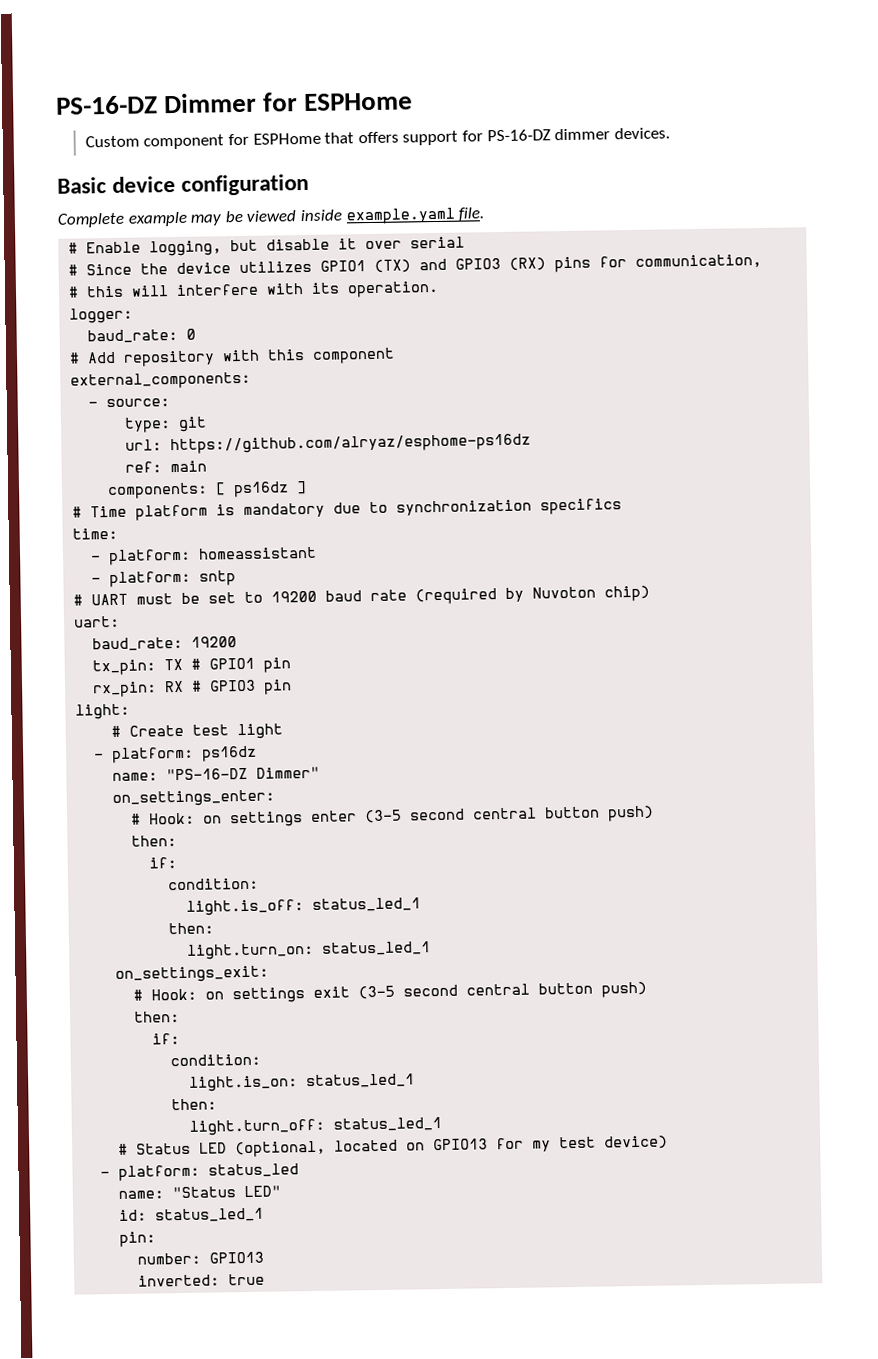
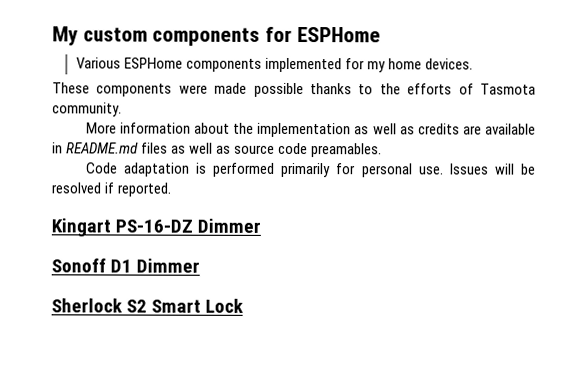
- PS-16-DZ Dimmer for ESPHome
+ My custom components for ESPHome
- Custom component for ESPHome that offers support for PS-16-DZ dimmer devices.
- Basic device configuration
- Complete example may be viewed inside example.yaml file.
- # Enable logging, but disable it over serial
- # Since the device utilizes GPIO1 (TX) and GPIO3 (RX) pins for communication,
- # this will interfere with its operation.
- logger:
- baud_rate: 0
- # Add repository with this component
- external_components:
- - source:
- type: git
- url: https://github.com/alryaz/esphome-ps16dz
- ref: main
- components: [ ps16dz ]
- # Time platform is mandatory due to synchronization specifics
- time:
- - platform: homeassistant
- - platform: sntp
- # UART must be set to 19200 baud rate (required by Nuvoton chip)
- uart:
- baud_rate: 19200
- tx_pin: TX # GPIO1 pin
- rx_pin: RX # GPIO3 pin
- light:
- # Create test light
- - platform: ps16dz
- name: "PS-16-DZ Dimmer"
- on_settings_enter:
- # Hook: on settings enter (3-5 second central button push)
- then:
- if:
- condition:
- light.is_off: status_led_1
- then:
- light.turn_on: status_led_1
- on_settings_exit:
- # Hook: on settings exit (3-5 second central button push)
- then:
- if:
- condition:
- light.is_on: status_led_1
- then:
- light.turn_off: status_led_1
- # Status LED (optional, located on GPIO13 for my test device)
- - platform: status_led
- name: "Status LED"
- id: status_led_1
- pin:
- number: GPIO13
- inverted: true
+ Various ESPHome components implemented for my home devices.
+ These components were made possible thanks to the efforts of Tasmota community.
+ More information about the implementation as well as credits are available in README.md files as well as source code preamables.
+ Code adaptation is performed primarily for personal use. Issues will be resolved if reported.
+ Kingart PS-16-DZ Dimmer
+ Sonoff D1 Dimmer
+ Sherlock S2 Smart Lock

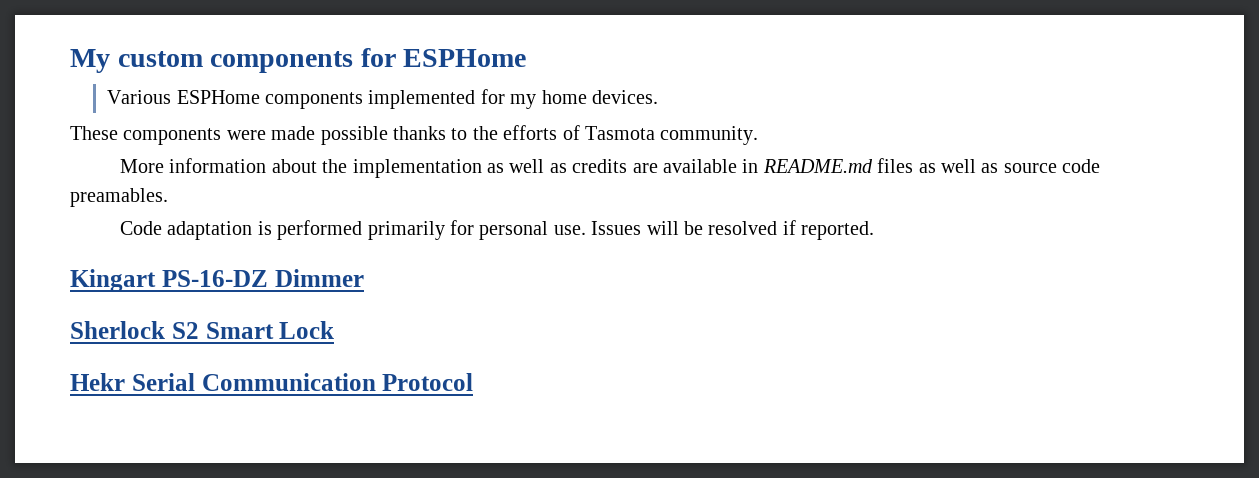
- Sonoff D1 Dimmer
+ Hekr Serial Communication Protocol

